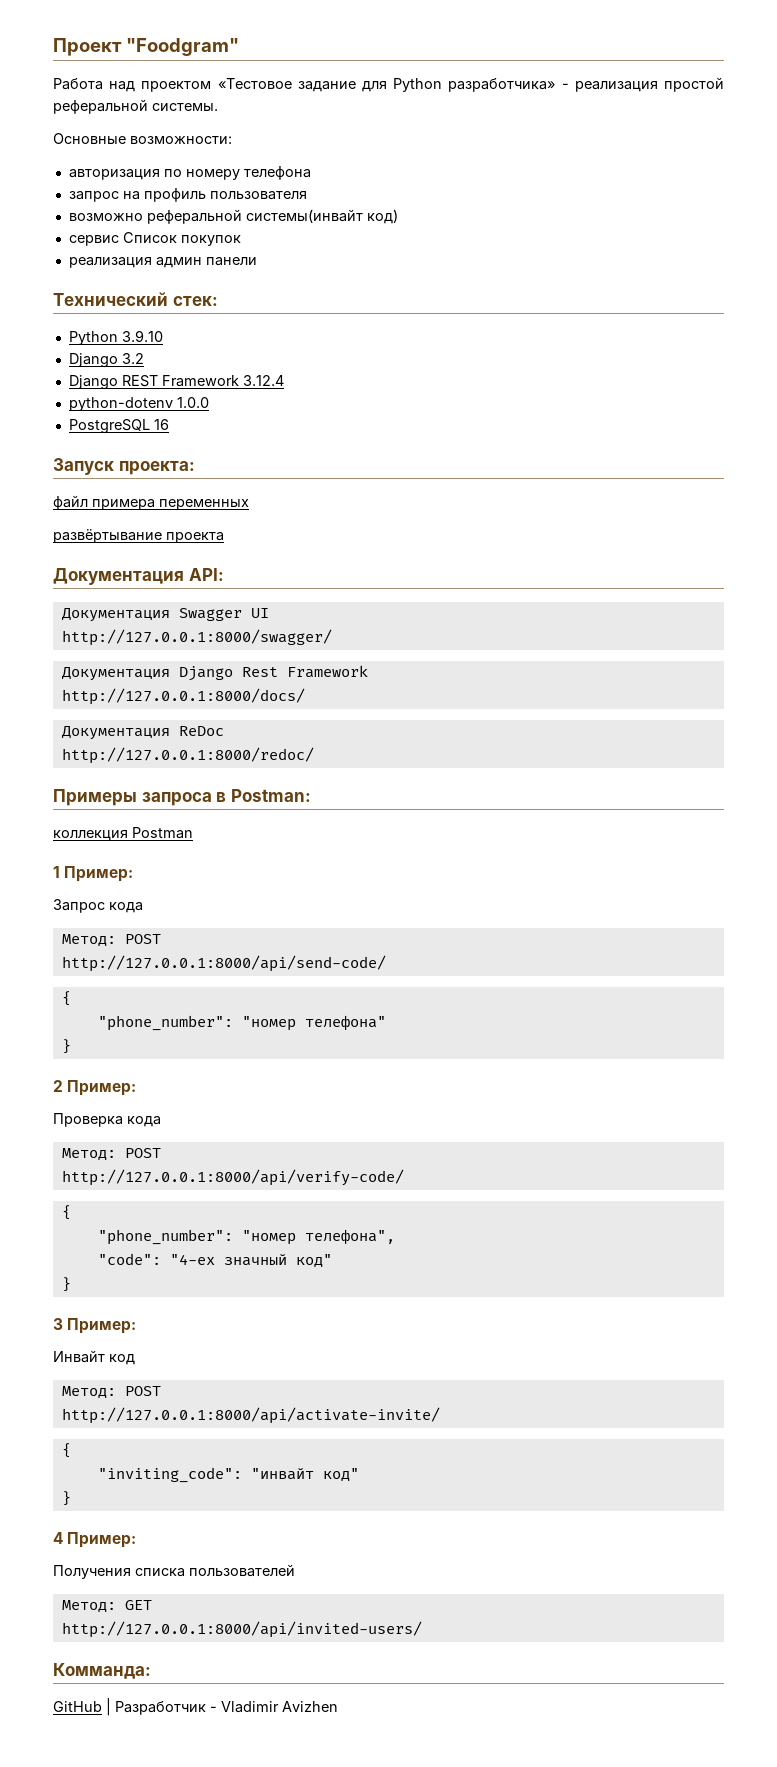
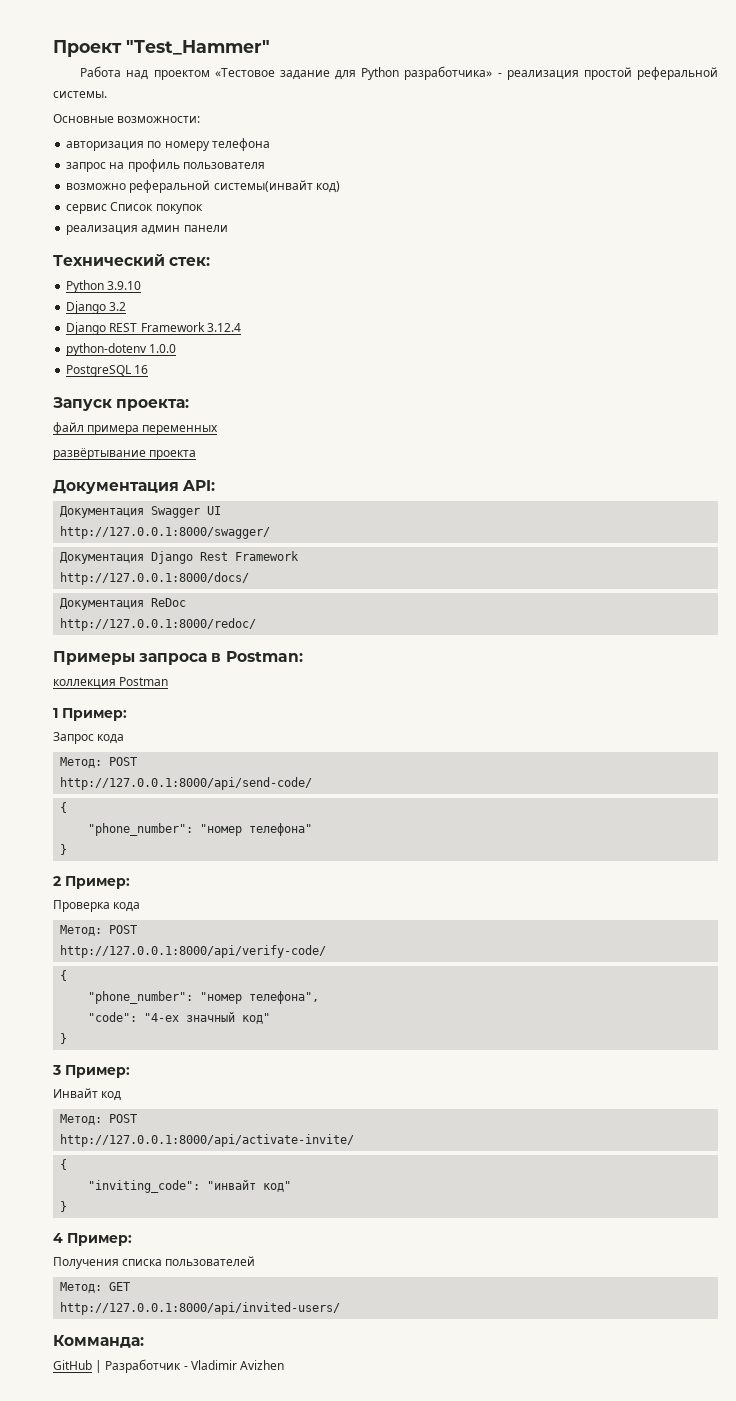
- Проект "Foodgram"
+ Проект "Test_Hammer"

